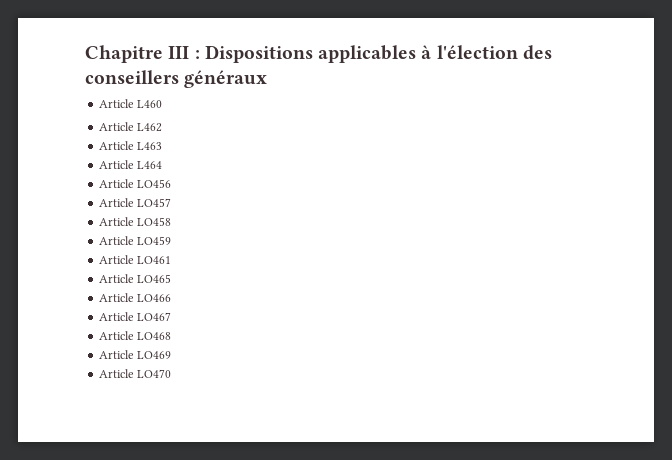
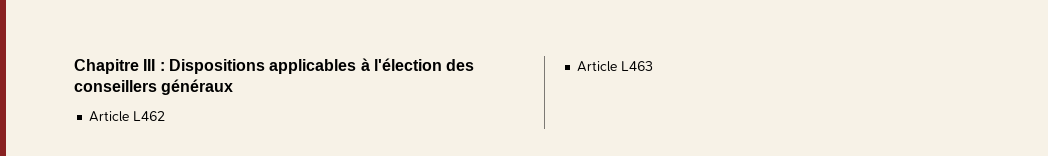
- Article L460
- Article L464
- Article LO456
- Article LO457
- Article LO458
- Article LO459
- Article LO461
- Article LO465
- Article LO466
- Article LO467
- Article LO468
- Article LO469
- Article LO470

